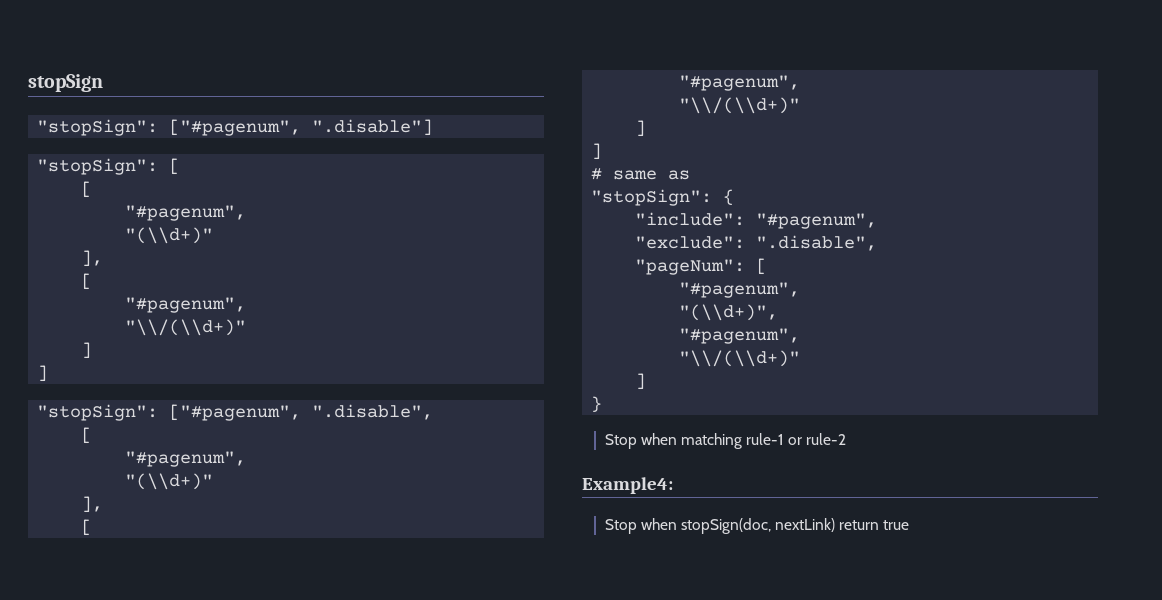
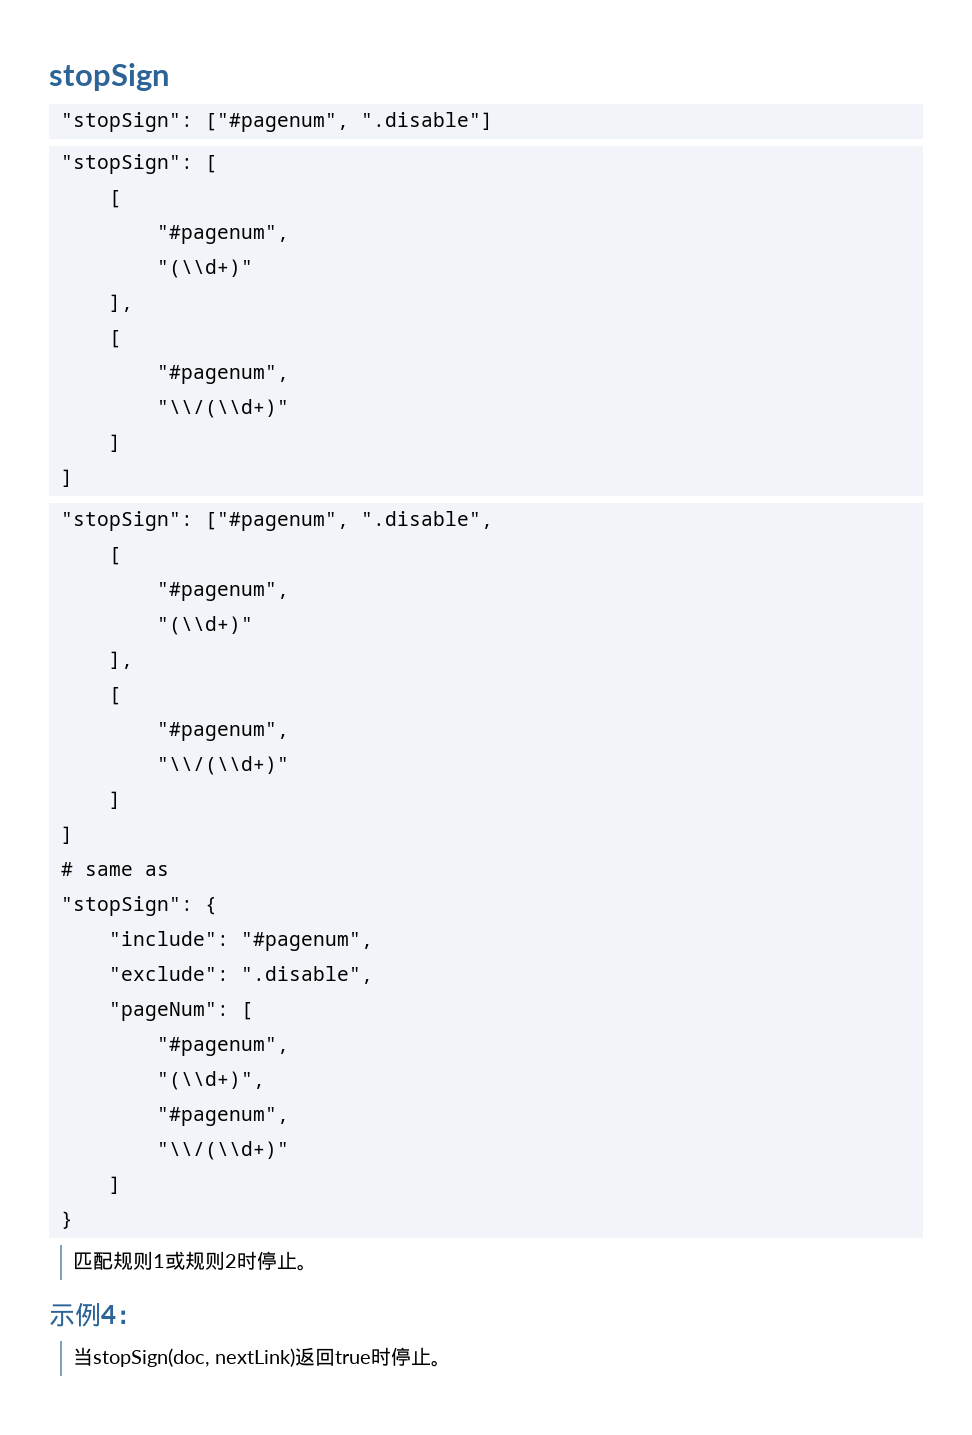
- Stop when matching rule-1 or rule-2
- Example4:
- Stop when stopSign(doc, nextLink) return true
+ 匹配规则1或规则2时停止。
+ 示例4：
+ 当stopSign(doc, nextLink)返回true时停止。

